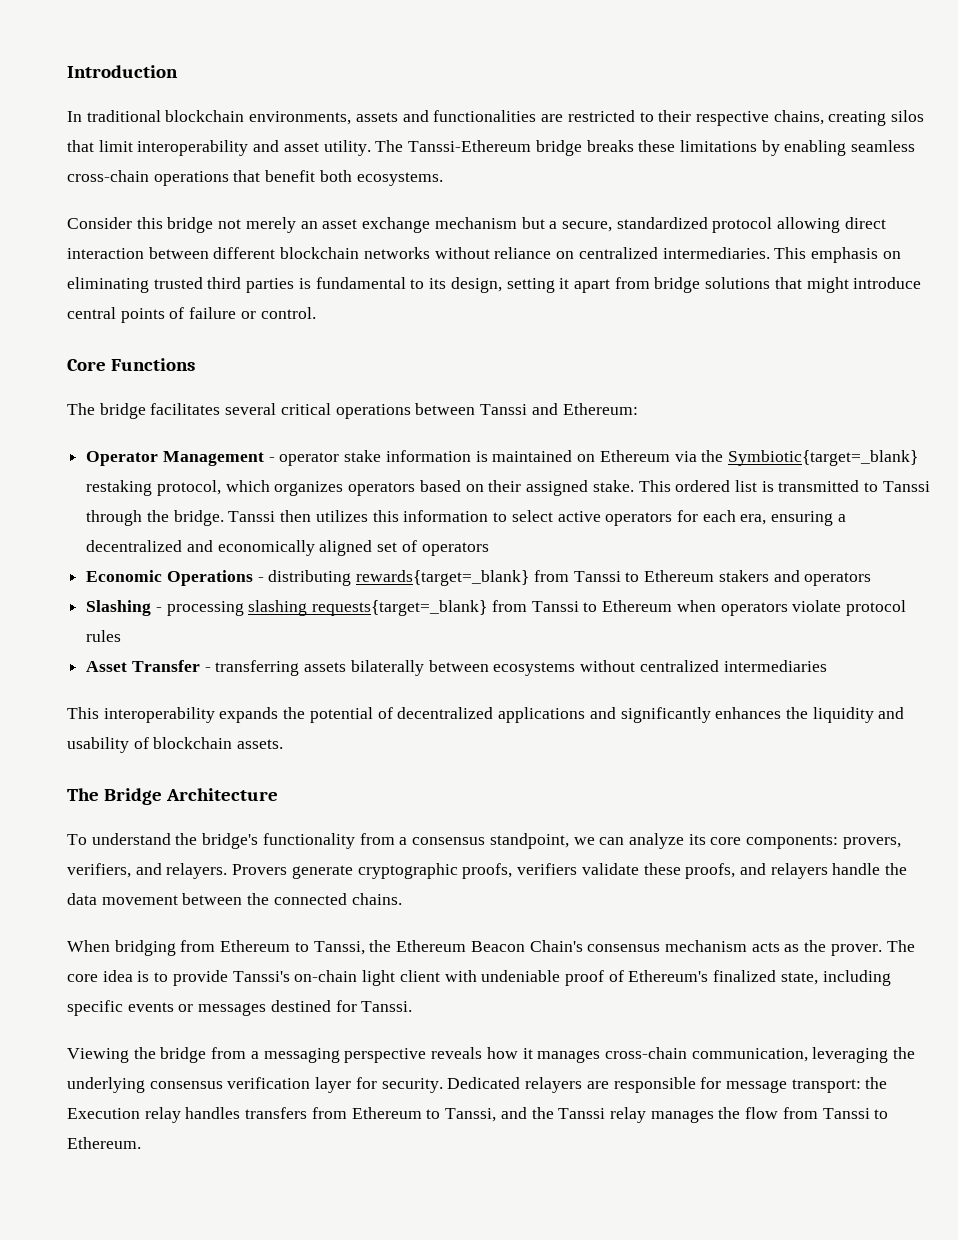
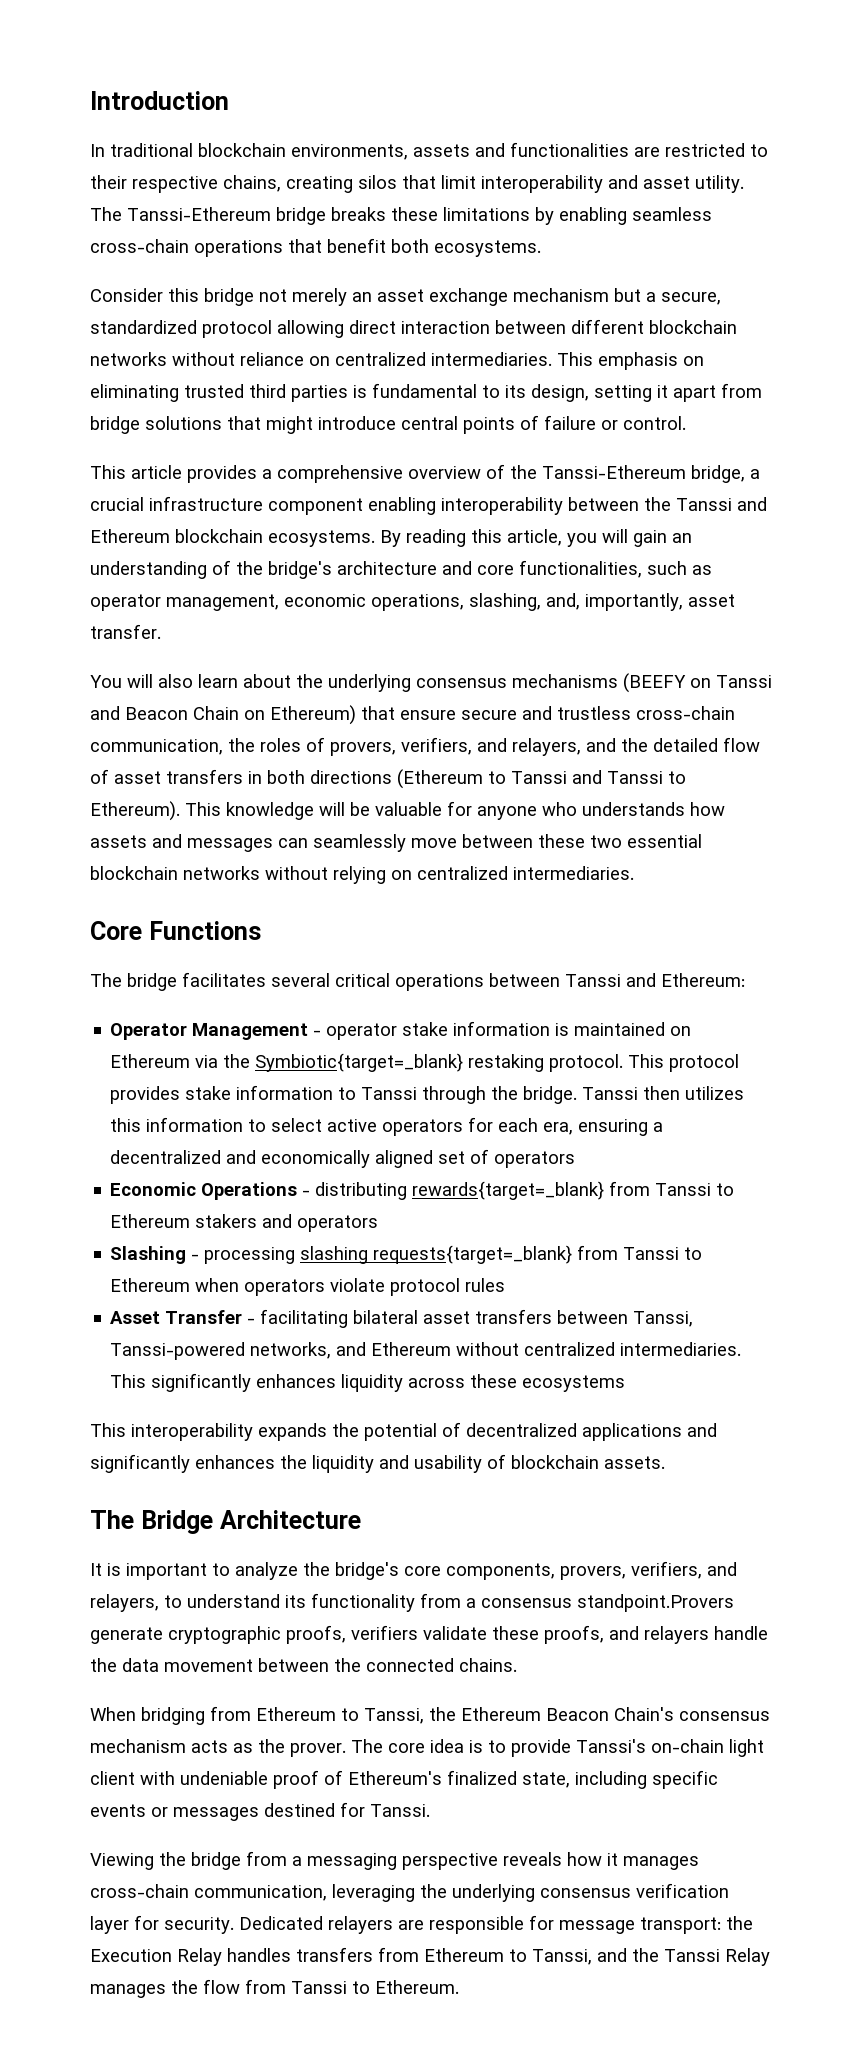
+ This article provides a comprehensive overview of the Tanssi-Ethereum bridge, a crucial infrastructure component enabling interoperability between the Tanssi and Ethereum blockchain ecosystems. By reading this article, you will gain an understanding of the bridge's architecture and core functionalities, such as operator management, economic operations, slashing, and, importantly, asset transfer.
+ You will also learn about the underlying consensus mechanisms (BEEFY on Tanssi and Beacon Chain on Ethereum) that ensure secure and trustless cross-chain communication, the roles of provers, verifiers, and relayers, and the detailed flow of asset transfers in both directions (Ethereum to Tanssi and Tanssi to Ethereum). This knowledge will be valuable for anyone who understands how assets and messages can seamlessly move between these two essential blockchain networks without relying on centralized intermediaries.
- Operator Management - operator stake information is maintained on Ethereum via the Symbiotic{target=_blank} restaking protocol, which organizes operators based on their assigned stake. This ordered list is transmitted to Tanssi through the bridge.
+ Operator Management - operator stake information is maintained on Ethereum via the Symbiotic{target=_blank} restaking protocol. This protocol provides stake information to Tanssi through the bridge.
- Asset Transfer - transferring assets bilaterally between ecosystems without centralized intermediaries
+ Asset Transfer - facilitating bilateral asset transfers between Tanssi, Tanssi-powered networks, and Ethereum without centralized intermediaries. This significantly enhances liquidity across these ecosystems
- To understand the bridge's functionality from a consensus standpoint, we can analyze its core components: provers, verifiers, and relayers. Provers generate cryptographic proofs, verifiers validate these proofs, and relayers handle the data movement between the connected chains.
+ It is important to analyze the bridge's core components, provers, verifiers, and relayers, to understand its functionality from a consensus standpoint.Provers generate cryptographic proofs, verifiers validate these proofs, and relayers handle the data movement between the connected chains.
- Dedicated relayers are responsible for message transport: the Execution relay handles transfers from Ethereum to Tanssi, and the Tanssi relay manages the flow from Tanssi to Ethereum.
+ Dedicated relayers are responsible for message transport: the Execution Relay handles transfers from Ethereum to Tanssi, and the Tanssi Relay manages the flow from Tanssi to Ethereum.

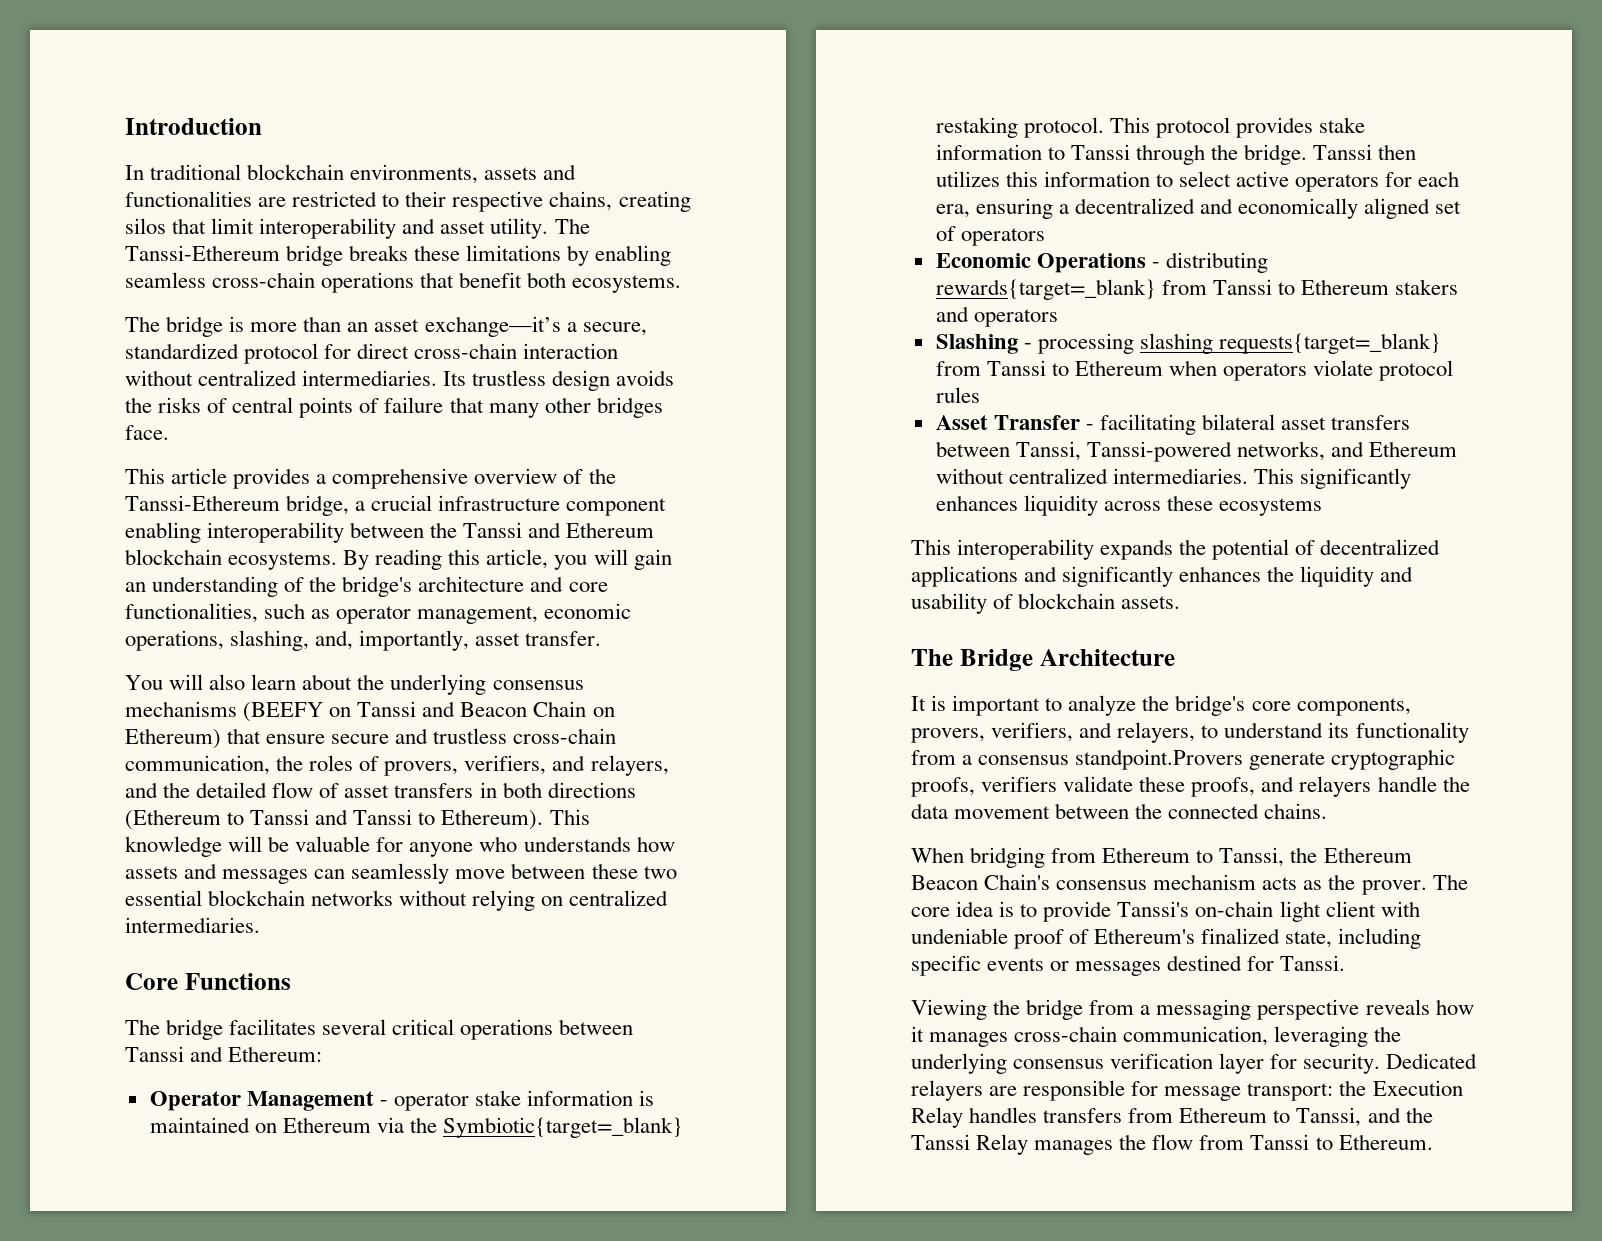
- Consider this bridge not merely an asset exchange mechanism but a secure, standardized protocol allowing direct interaction between different blockchain networks without reliance on centralized intermediaries. This emphasis on eliminating trusted third parties is fundamental to its design, setting it apart from bridge solutions that might introduce central points of failure or control.
+ The bridge is more than an asset exchange—it’s a secure, standardized protocol for direct cross-chain interaction without centralized intermediaries. Its trustless design avoids the risks of central points of failure that many other bridges face.

